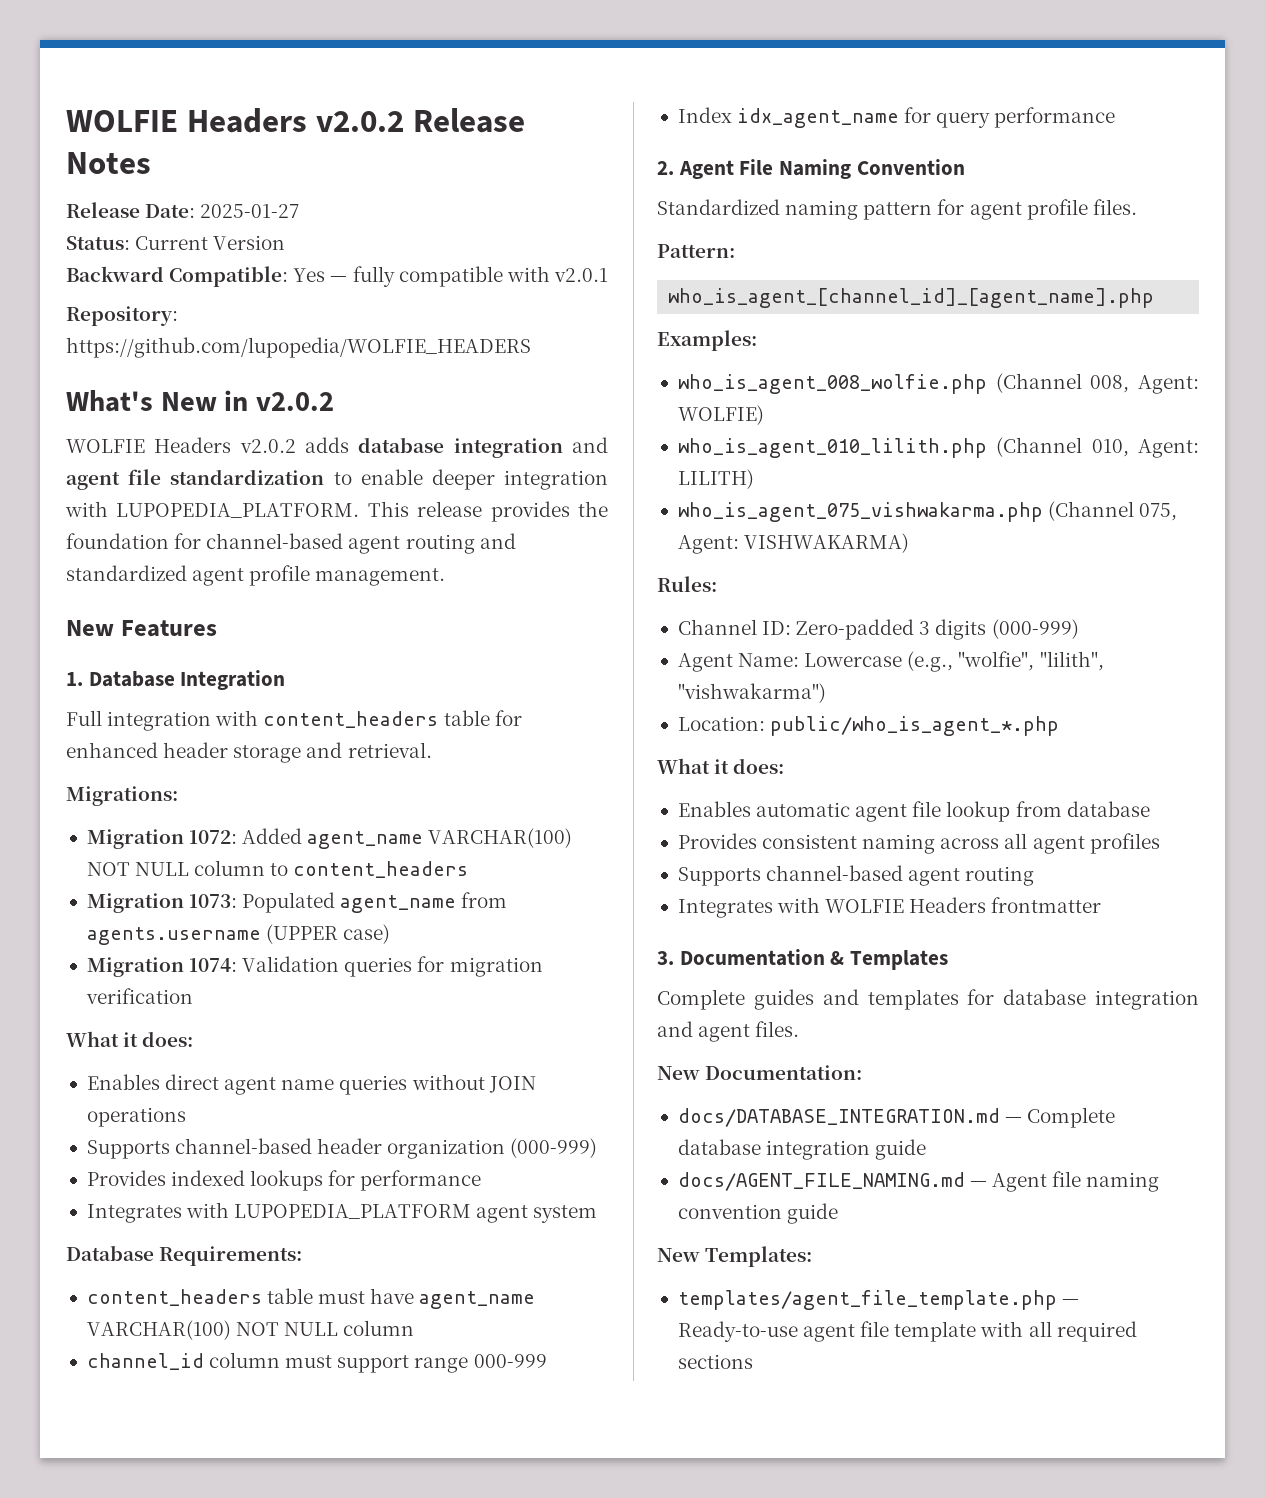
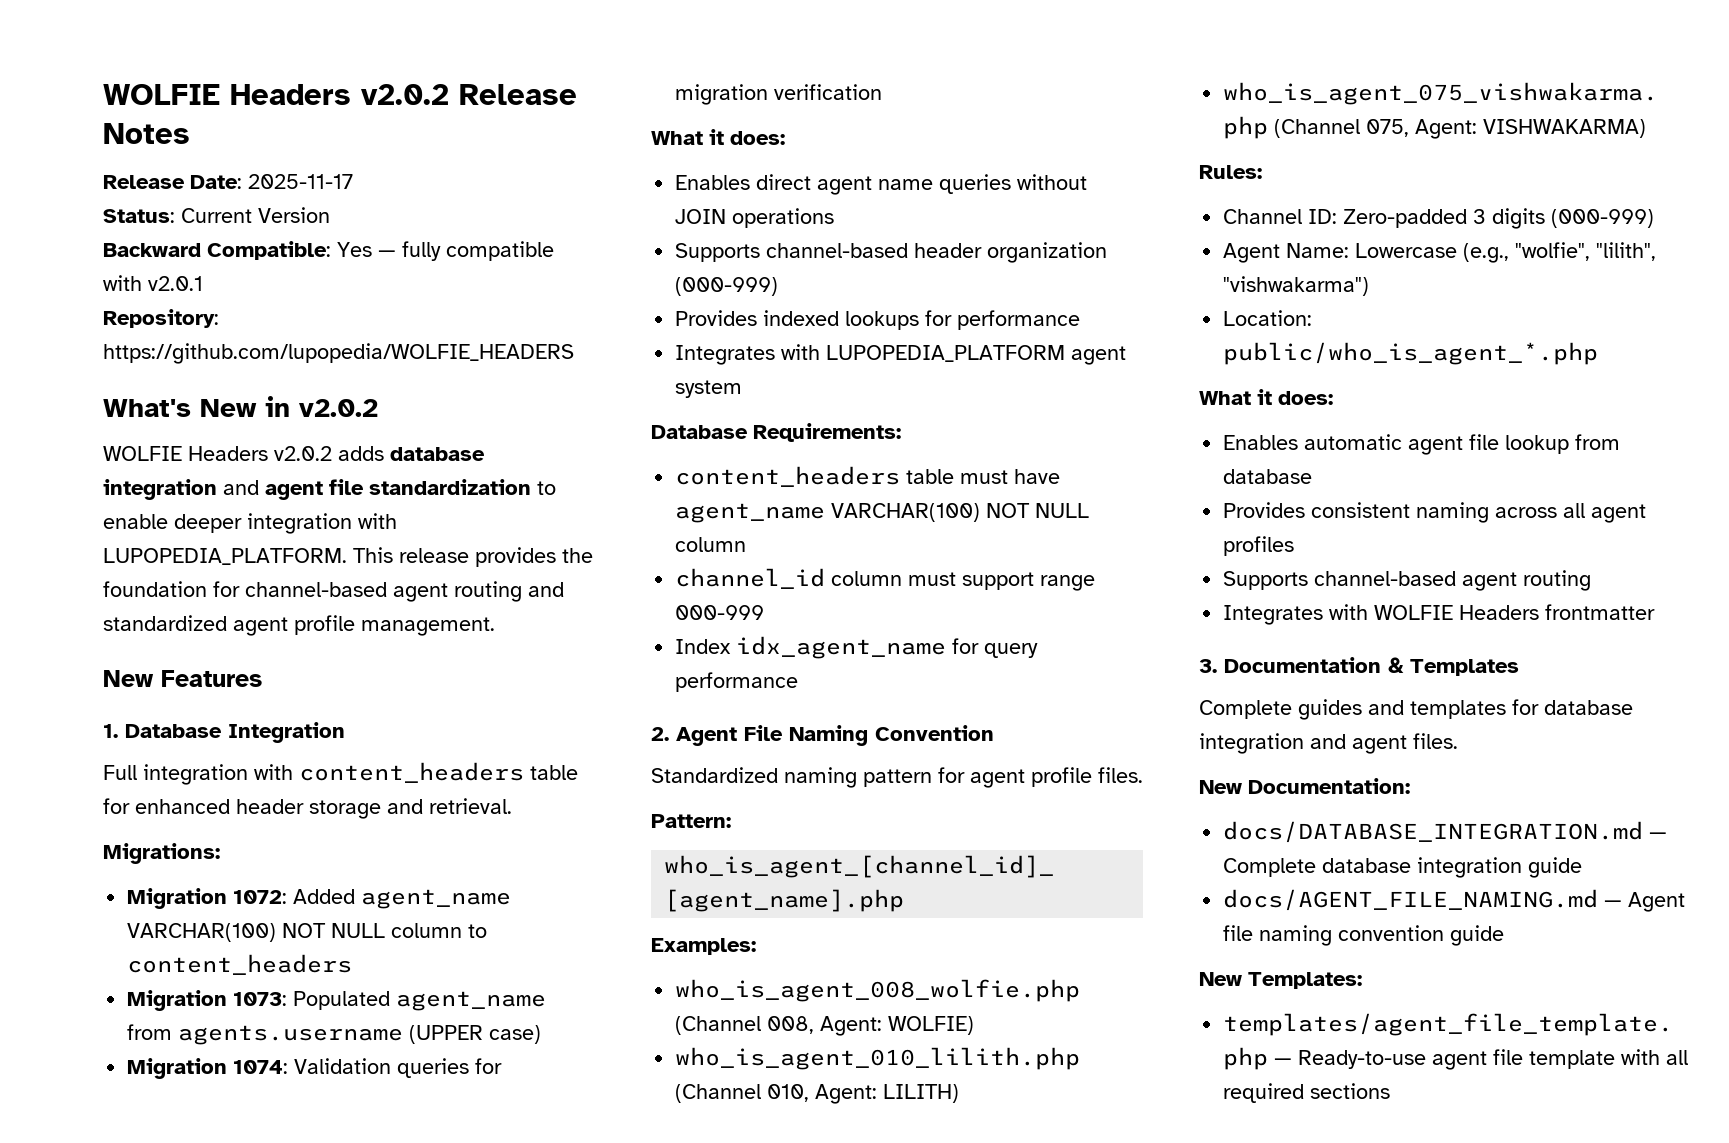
- Release Date: 2025-01-27
+ Release Date: 2025-11-17

